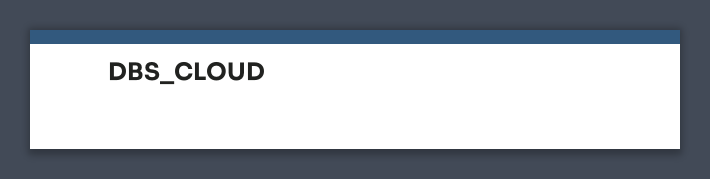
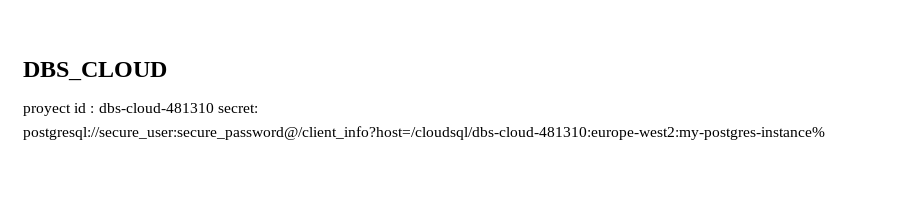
+ proyect id : dbs-cloud-481310 secret: postgresql://secure_user:secure_password@/client_info?host=/cloudsql/dbs-cloud-481310:europe-west2:my-postgres-instance%

